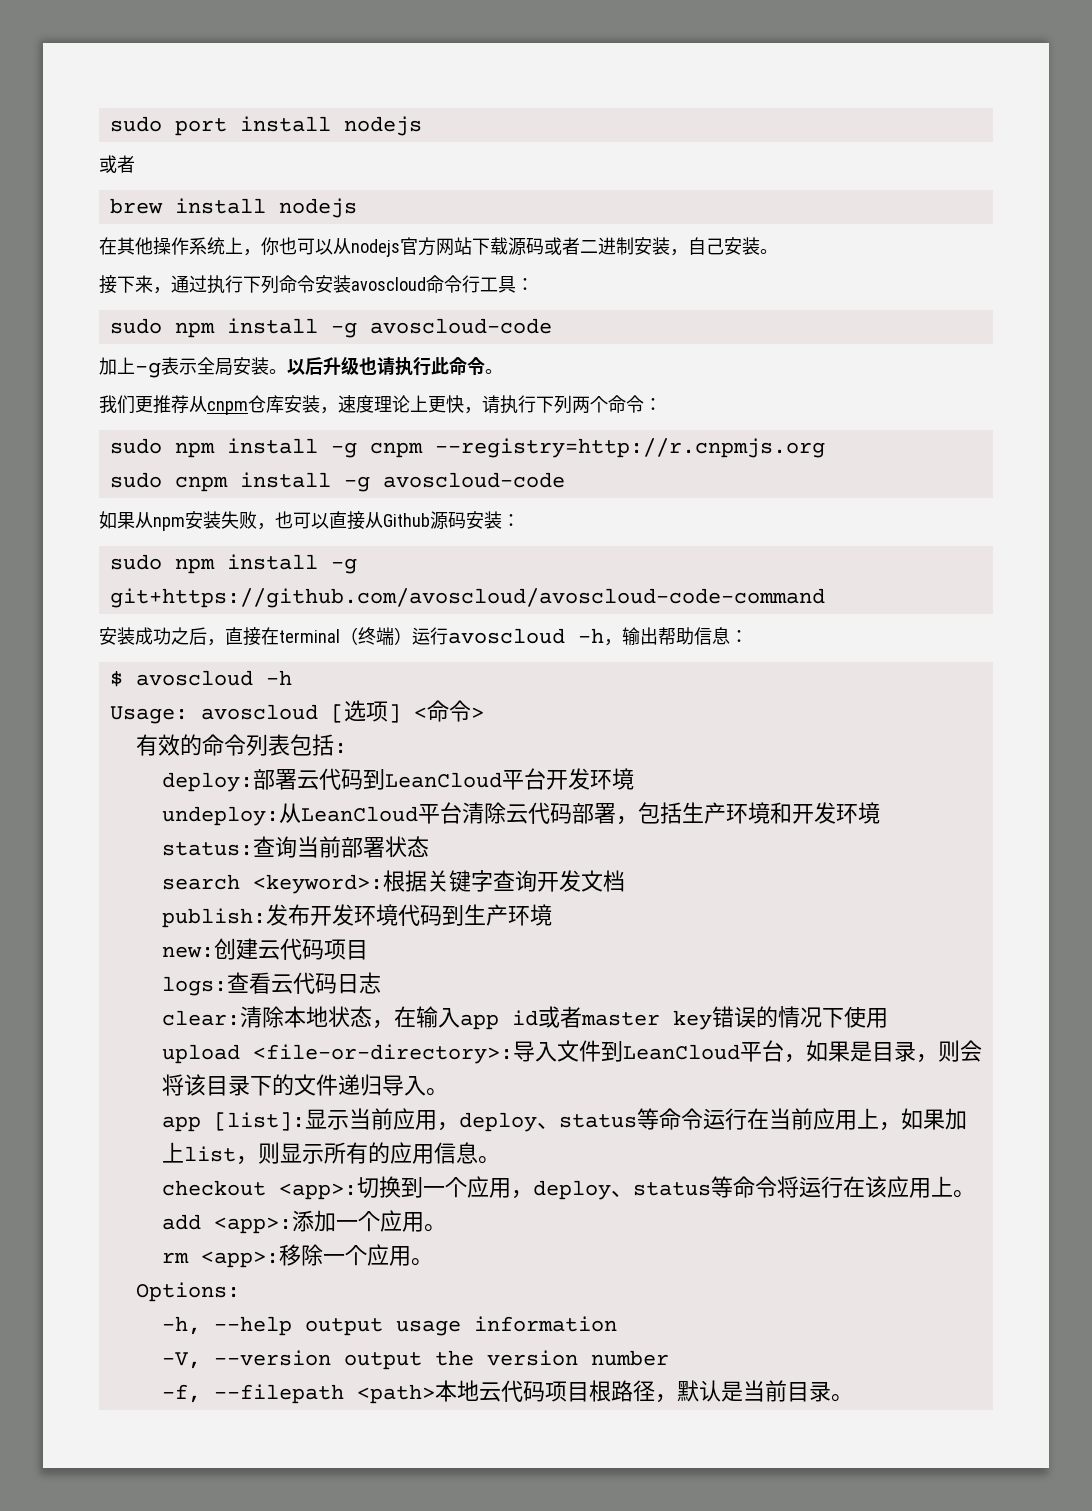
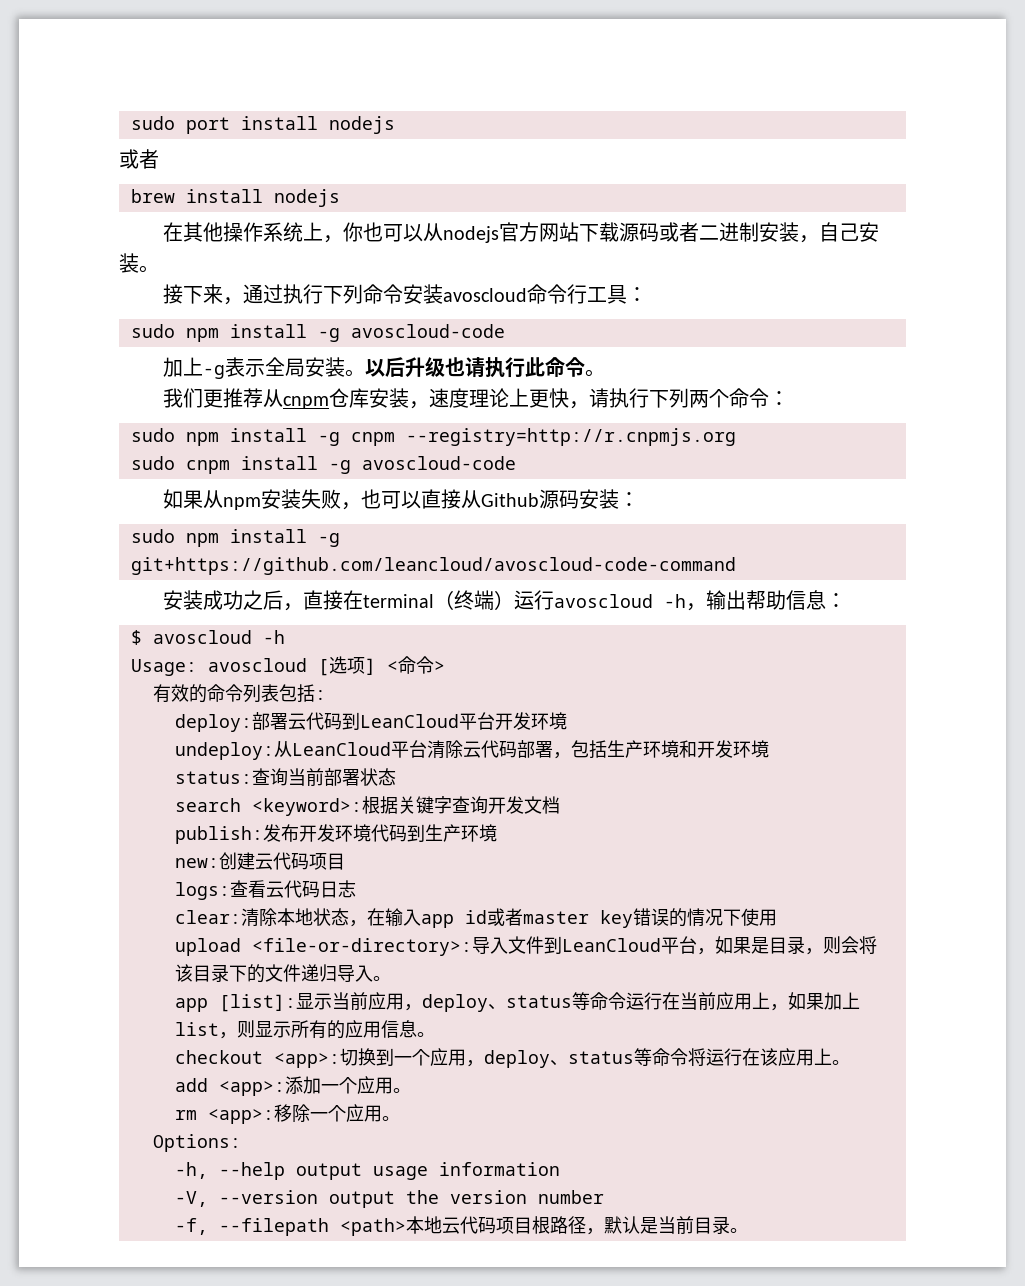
- sudo npm install -g git+https://github.com/avoscloud/avoscloud-code-command
+ sudo npm install -g git+https://github.com/leancloud/avoscloud-code-command

